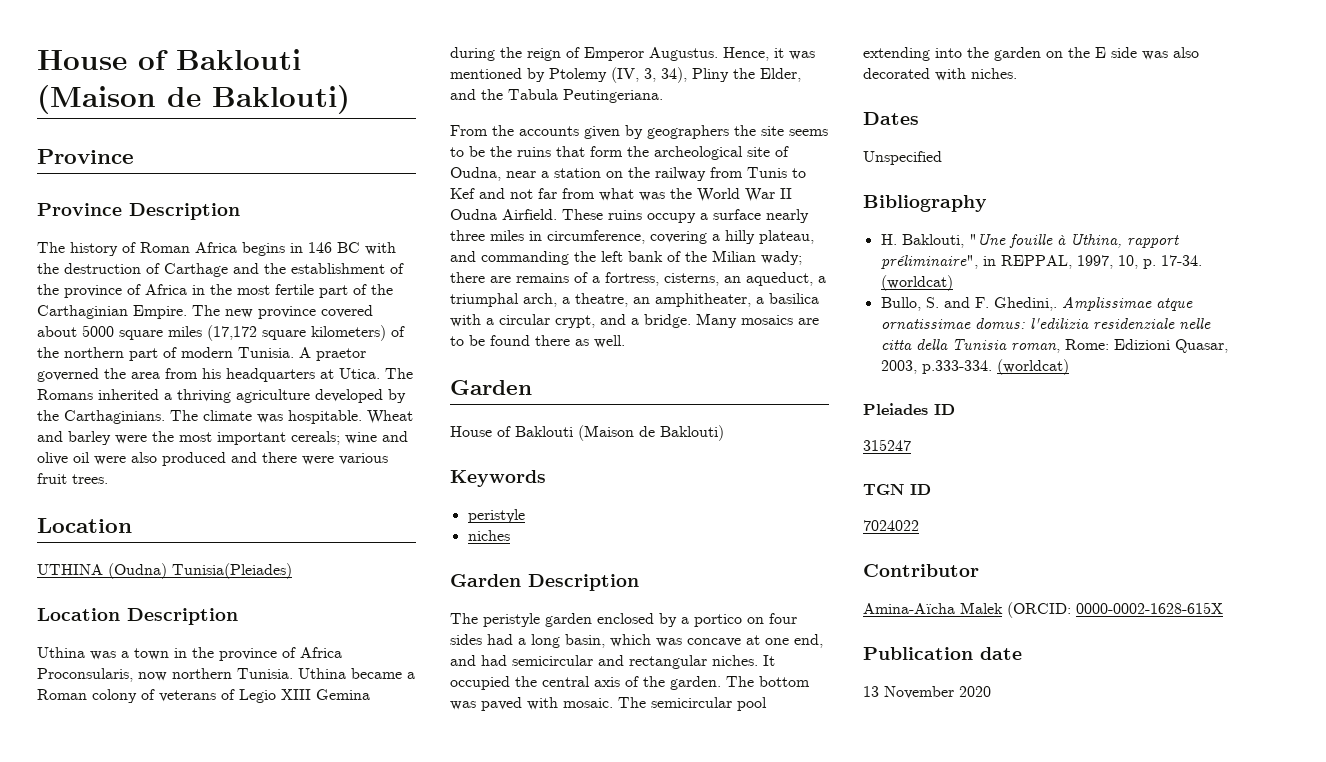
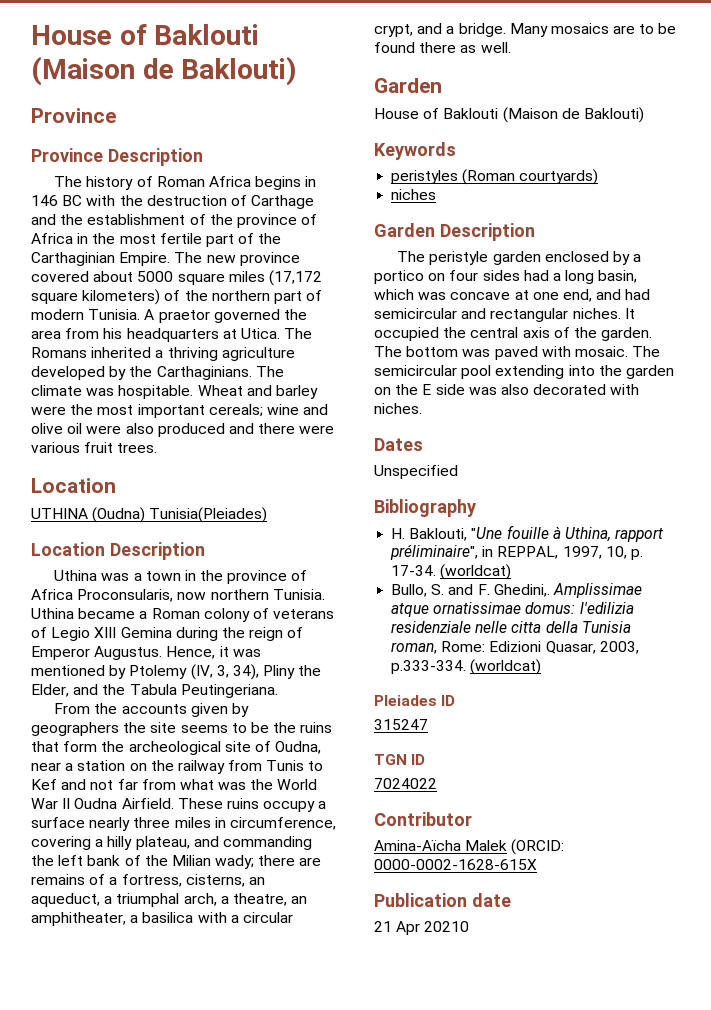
  Keywords
- peristyle
+ peristyles (Roman courtyards)
- 13 November 2020
+ 21 Apr 20210

